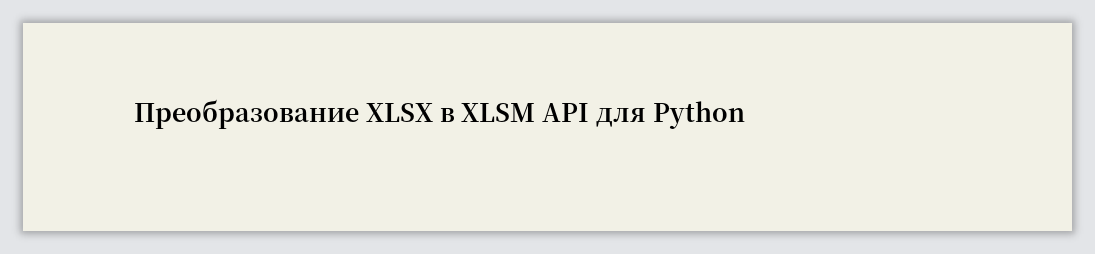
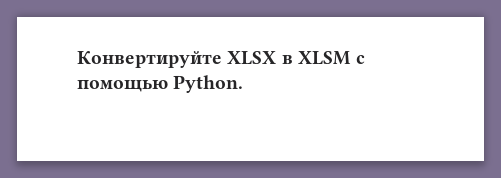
- Преобразование XLSX в XLSM API для Python
+ Конвертируйте XLSX в XLSM с помощью Python.

